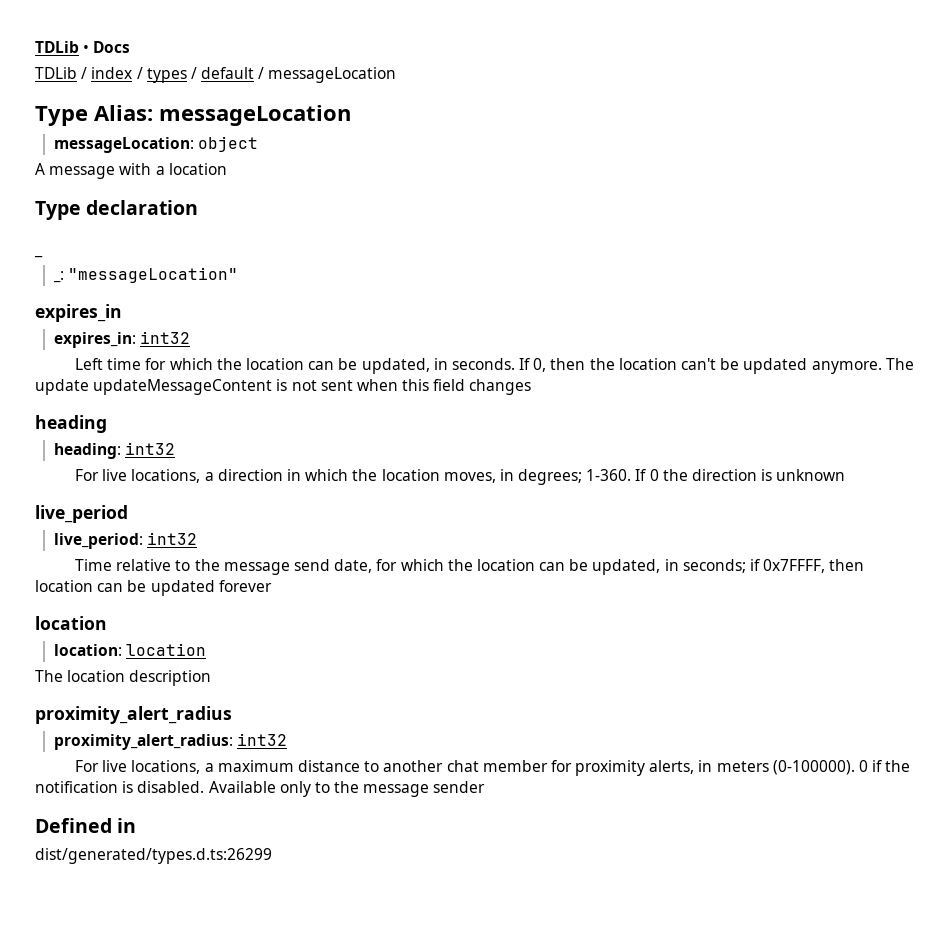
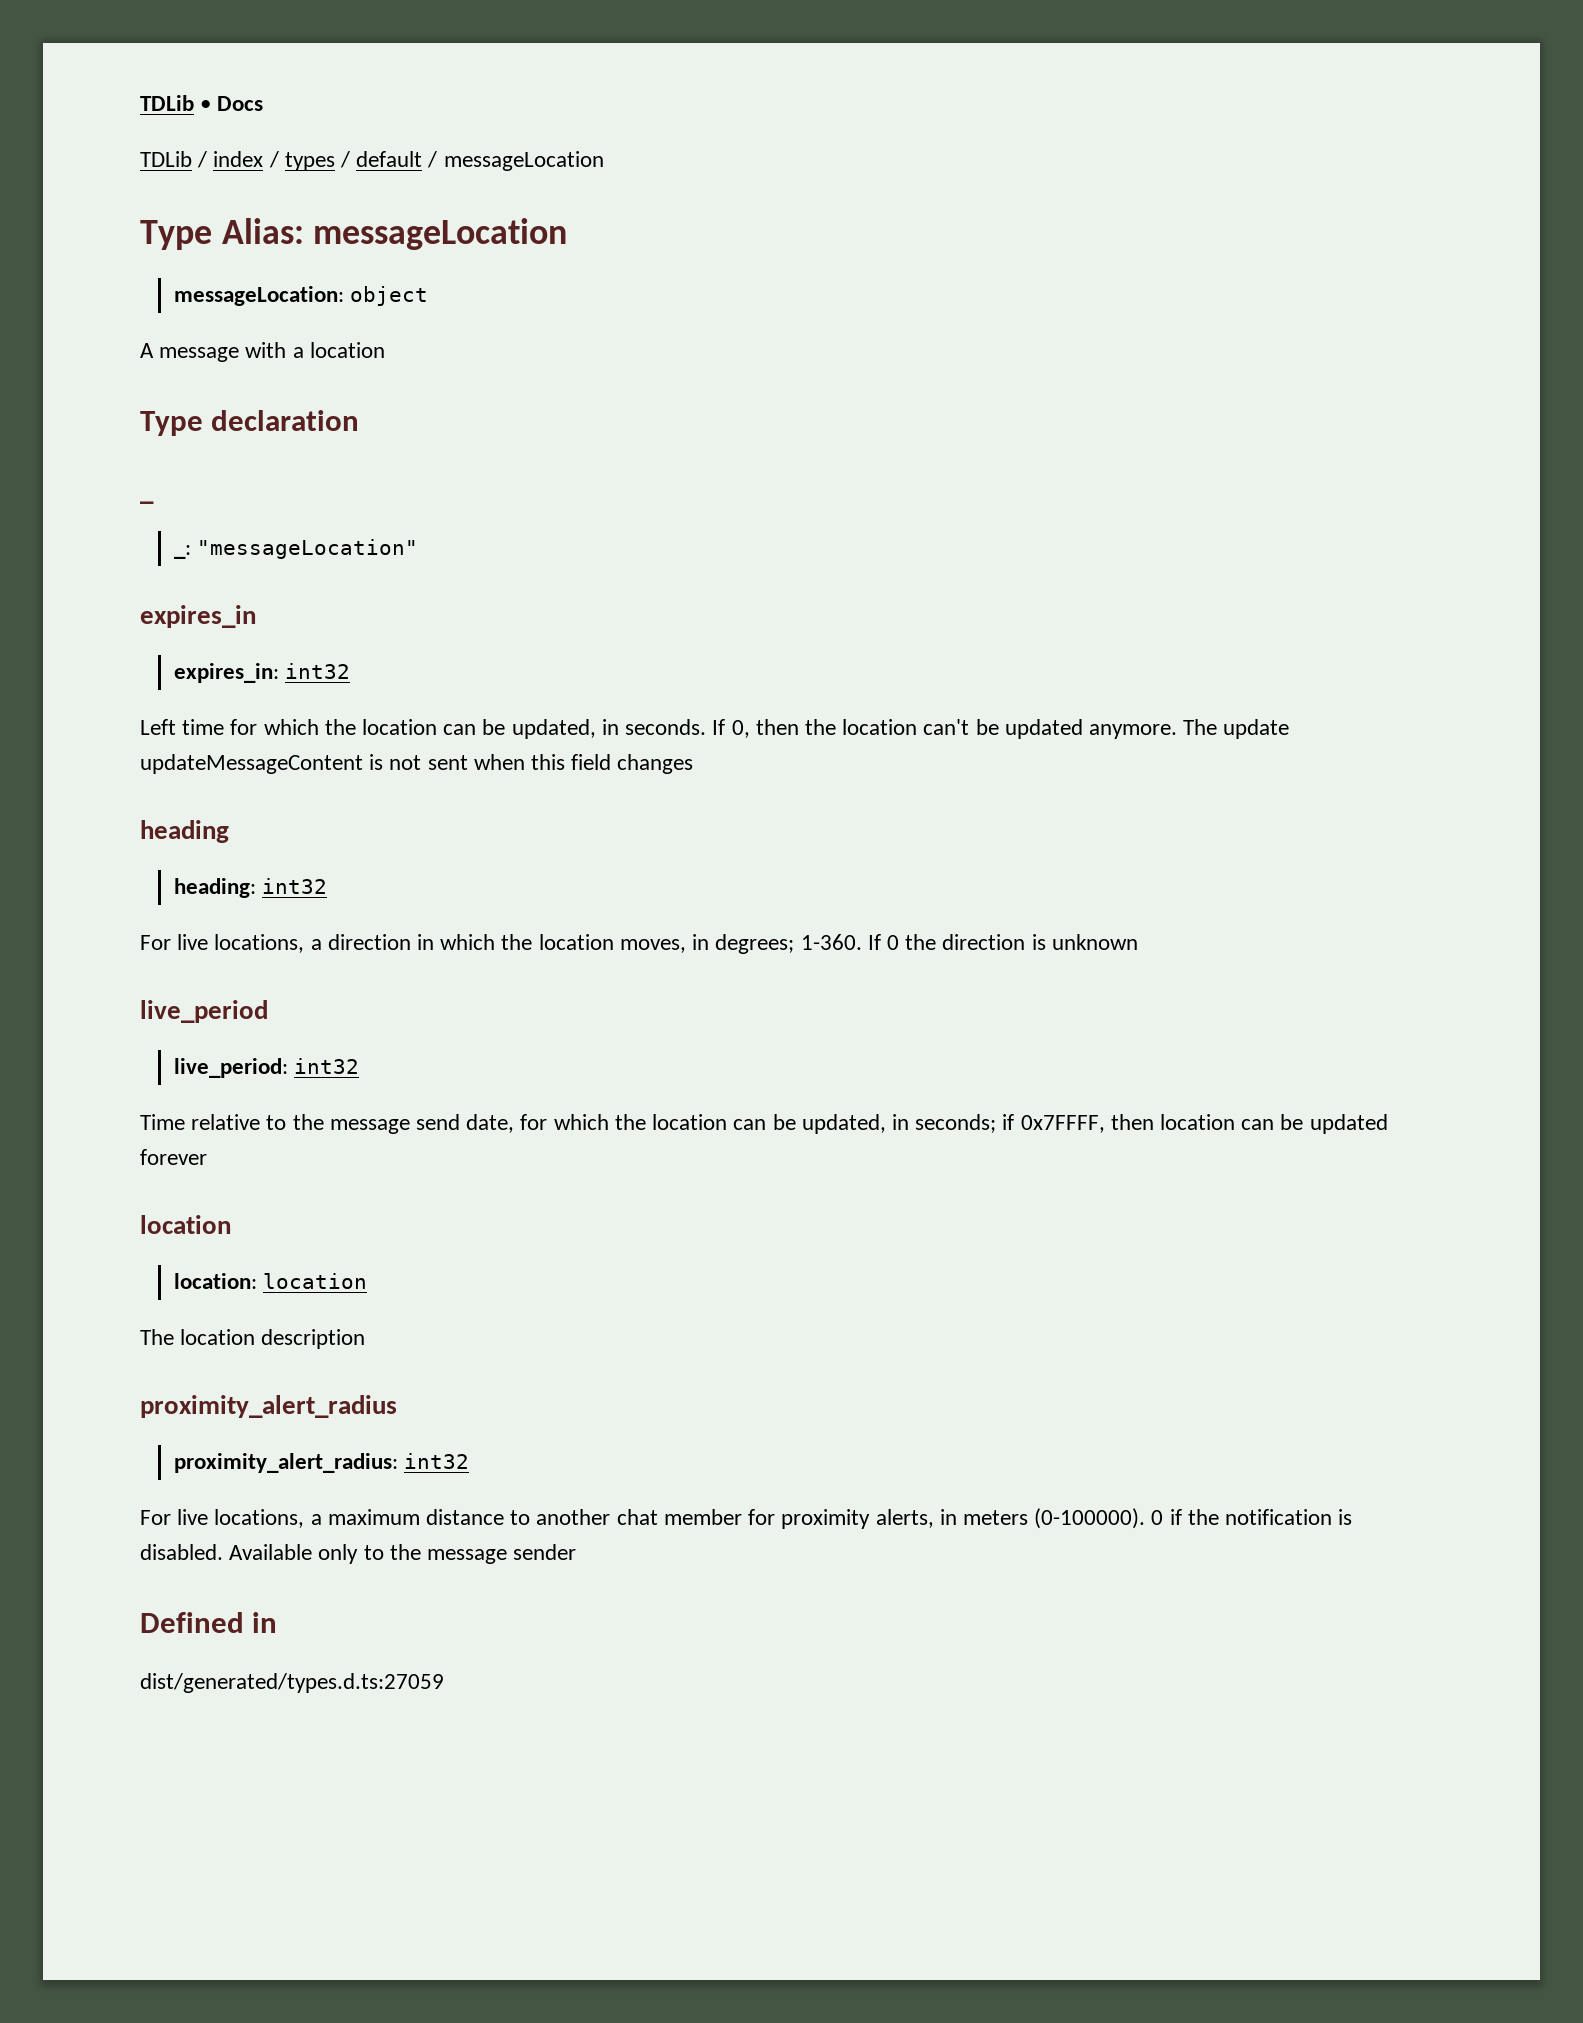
- dist/generated/types.d.ts:26299
+ dist/generated/types.d.ts:27059

